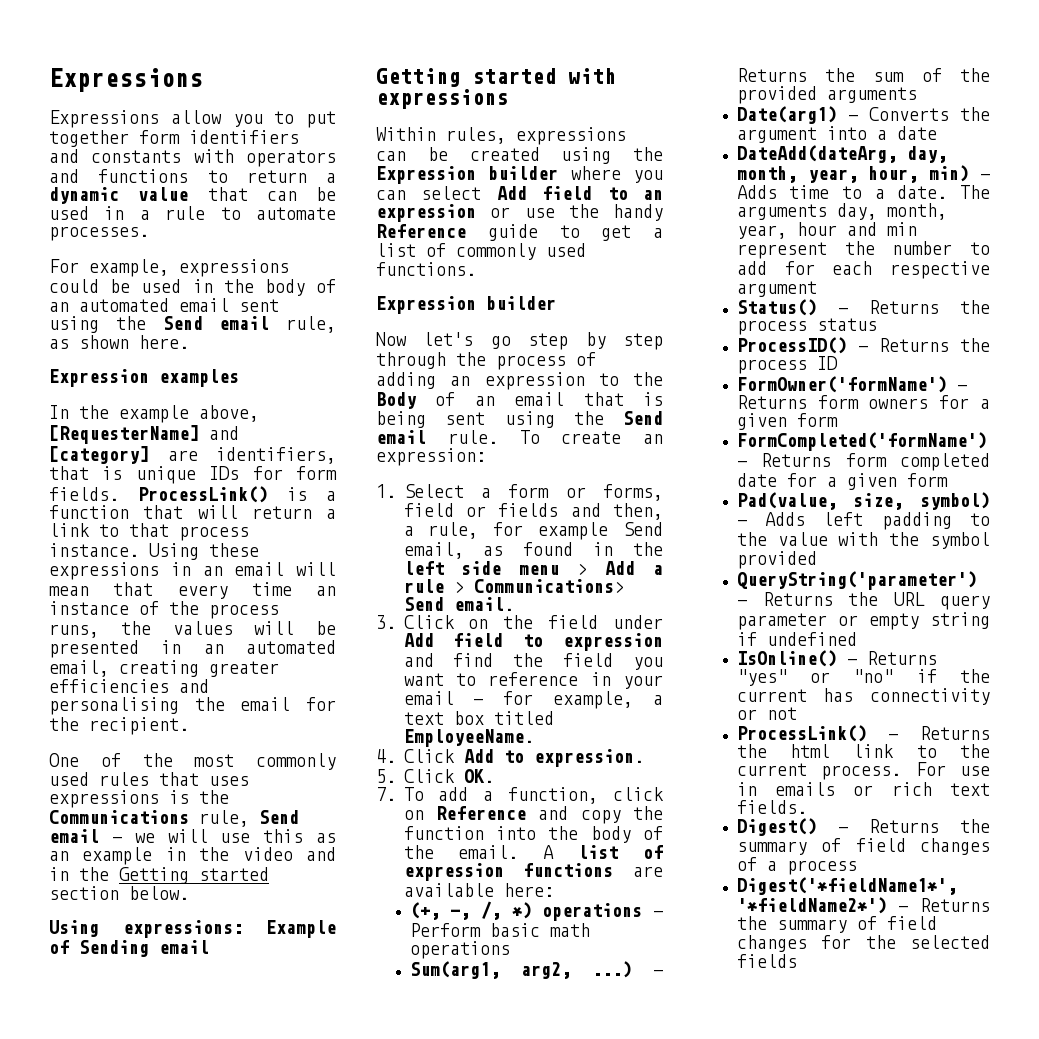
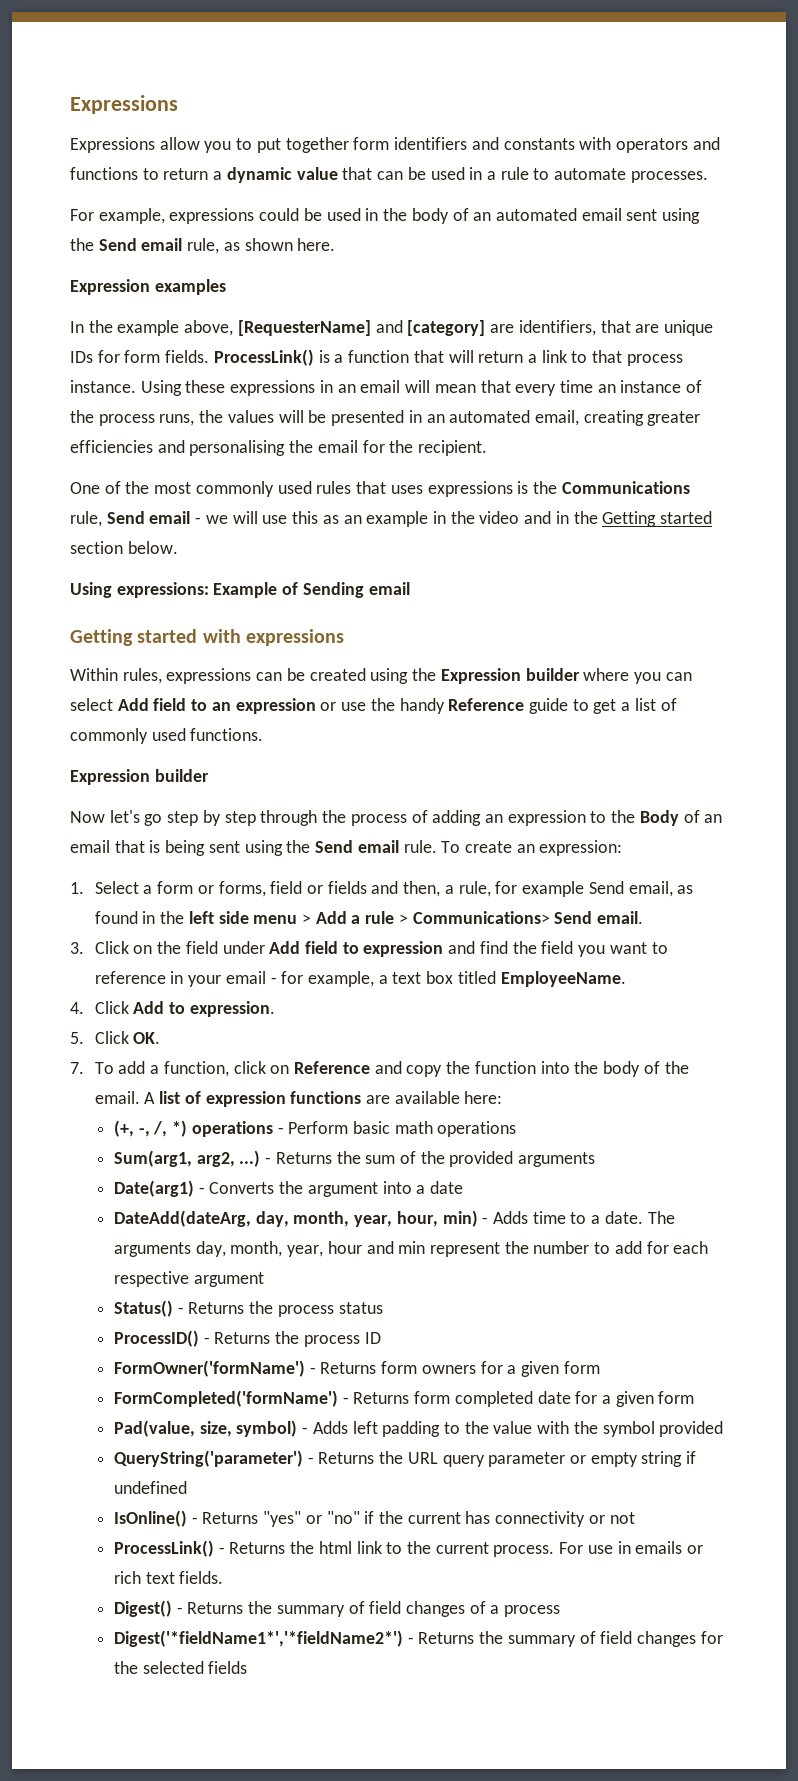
- In the example above, [RequesterName] and [category] are identifiers, that is unique IDs for form fields.
+ In the example above, [RequesterName] and [category] are identifiers, that are unique IDs for form fields.

